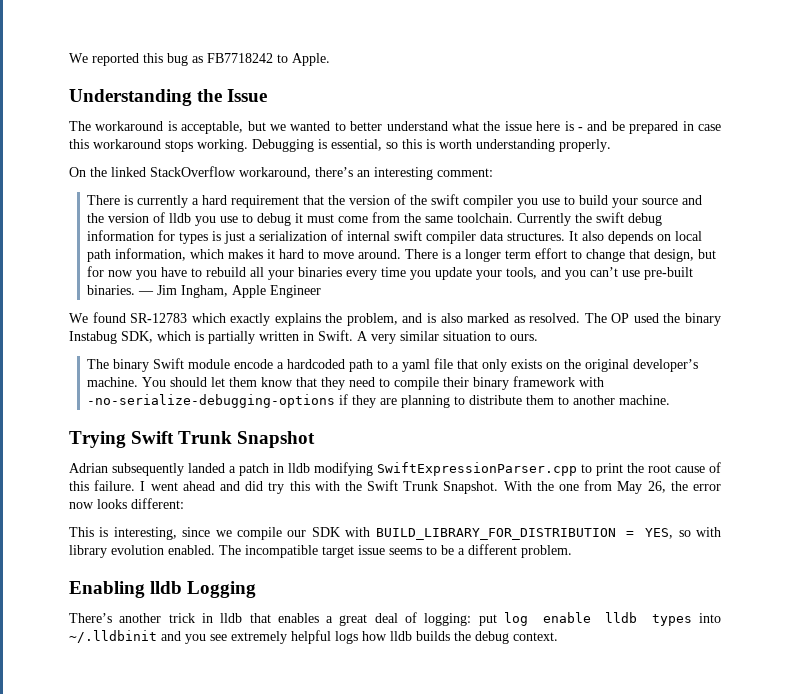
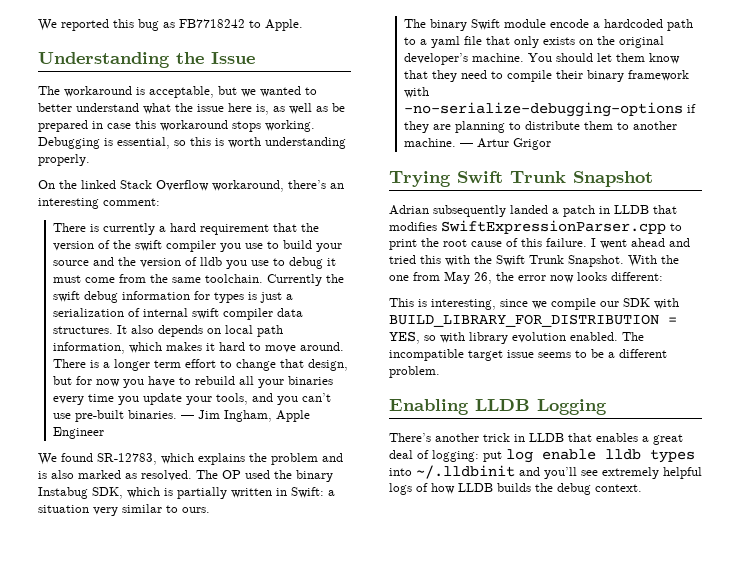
- The workaround is acceptable, but we wanted to better understand what the issue here is - and be prepared in case this workaround stops working.
+ The workaround is acceptable, but we wanted to better understand what the issue here is, as well as be prepared in case this workaround stops working.
- On the linked StackOverflow workaround, there’s an interesting comment:
+ On the linked Stack Overflow workaround, there’s an interesting comment:
- We found SR-12783 which exactly explains the problem, and is also marked as resolved.
+ We found SR-12783, which explains the problem and is also marked as resolved.
- The OP used the binary Instabug SDK, which is partially written in Swift. A very similar situation to ours.
+ The OP used the binary Instabug SDK, which is partially written in Swift: a situation very similar to ours.
+ — Artur Grigor
- Adrian subsequently landed a patch in lldb modifying SwiftExpressionParser.cpp to print the root cause of this failure.
+ Adrian subsequently landed a patch in LLDB that modifies SwiftExpressionParser.cpp to print the root cause of this failure.
- I went ahead and did try this with the Swift Trunk Snapshot.
+ I went ahead and tried this with the Swift Trunk Snapshot.
- Enabling lldb Logging
+ Enabling LLDB Logging
- There’s another trick in lldb that enables a great deal of logging: put log enable lldb types into ~/.lldbinit and you see extremely helpful logs how lldb builds the debug context.
+ There’s another trick in LLDB that enables a great deal of logging: put log enable lldb types into ~/.lldbinit and you’ll see extremely helpful logs of how LLDB builds the debug context.

